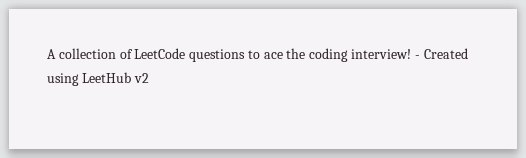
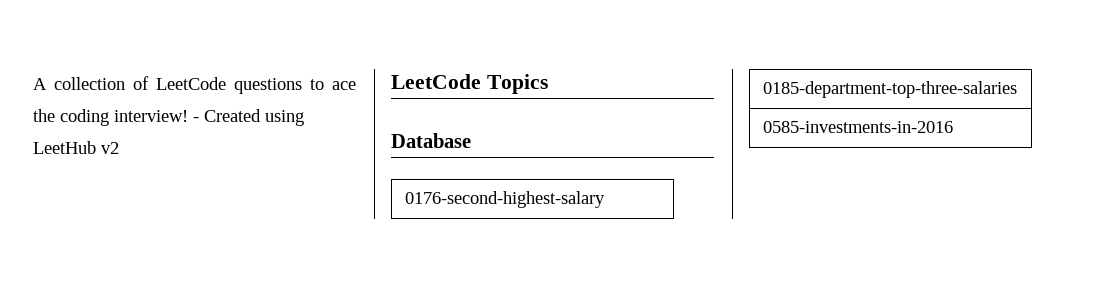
+ LeetCode Topics
+ Database
+ 0176-second-highest-salary
+ 0185-department-top-three-salaries
+ 0585-investments-in-2016

